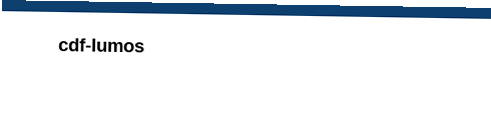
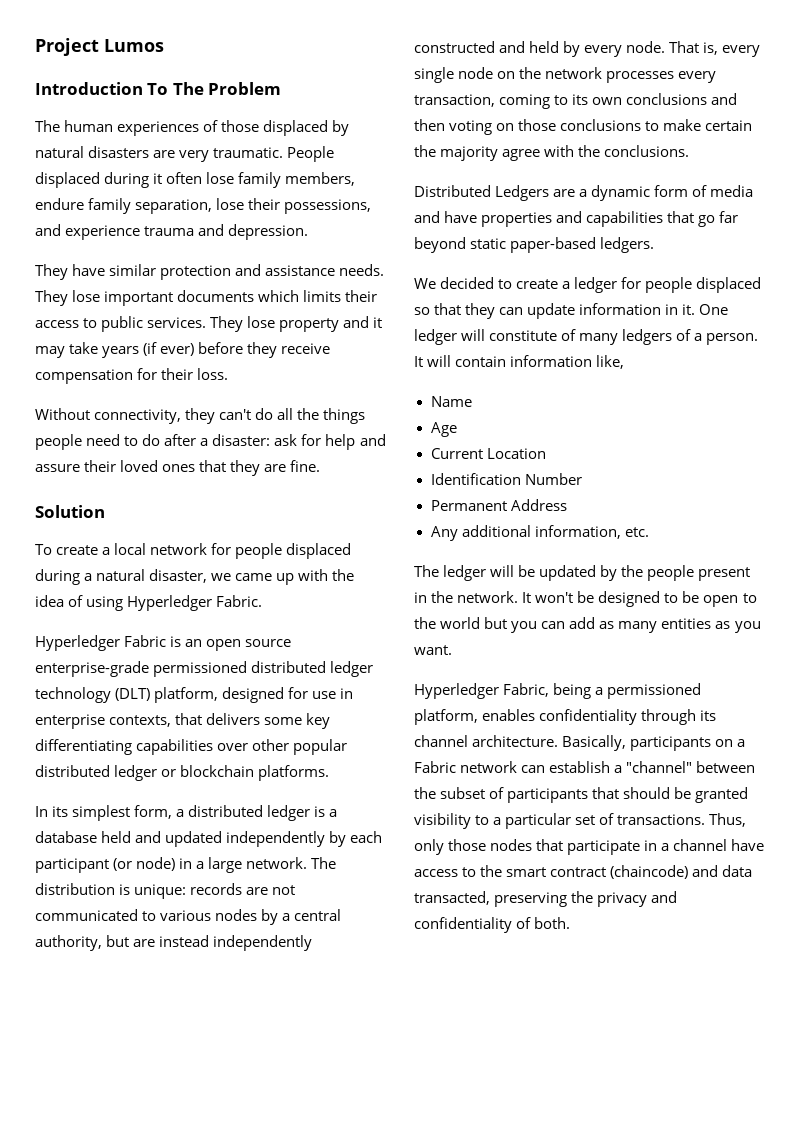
- cdf-lumos
+ Project Lumos
+ Introduction To The Problem
+ The human experiences of those displaced by natural disasters are very traumatic. People displaced during it often lose family members, endure family separation, lose their possessions, and experience trauma and depression.
+ They have similar protection and assistance needs. They lose important documents which limits their access to public services. They lose property and it may take years (if ever) before they receive compensation for their loss.
+ Without connectivity, they can't do all the things people need to do after a disaster: ask for help and assure their loved ones that they are fine.
+ Solution
+ To create a local network for people displaced during a natural disaster, we came up with the idea of using Hyperledger Fabric.
+ Hyperledger Fabric is an open source enterprise-grade permissioned distributed ledger technology (DLT) platform, designed for use in enterprise contexts, that delivers some key differentiating capabilities over other popular distributed ledger or blockchain platforms.
+ In its simplest form, a distributed ledger is a database held and updated independently by each participant (or node) in a large network. The distribution is unique: records are not communicated to various nodes by a central authority, but are instead independently constructed and held by every node. That is, every single node on the network processes every transaction, coming to its own conclusions and then voting on those conclusions to make certain the majority agree with the conclusions.
+ Distributed Ledgers are a dynamic form of media and have properties and capabilities that go far beyond static paper-based ledgers.
+ We decided to create a ledger for people displaced so that they can update information in it. One ledger will constitute of many ledgers of a person. It will contain information like,
+ Name
+ Age
+ Current Location
+ Identification Number
+ Permanent Address
+ Any additional information, etc.
+ The ledger will be updated by the people present in the network. It won't be designed to be open to the world but you can add as many entities as you want.
+ Hyperledger Fabric, being a permissioned platform, enables confidentiality through its channel architecture. Basically, participants on a Fabric network can establish a "channel" between the subset of participants that should be granted visibility to a particular set of transactions. Thus, only those nodes that participate in a channel have access to the smart contract (chaincode) and data transacted, preserving the privacy and confidentiality of both.

